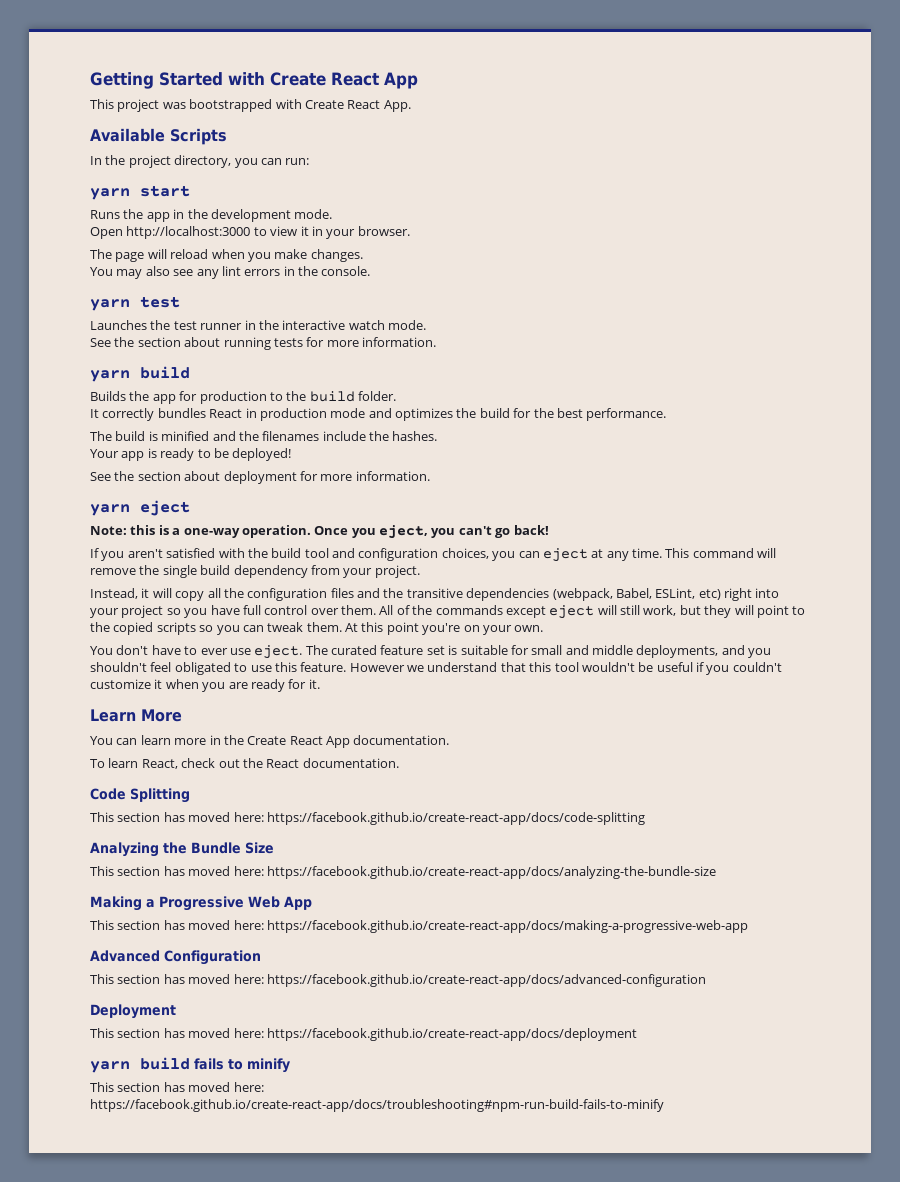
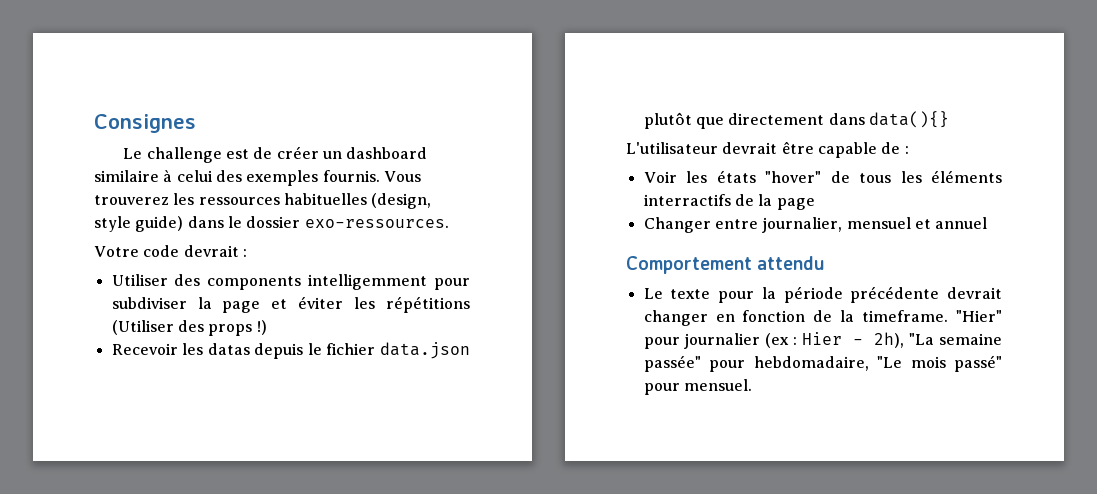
- Getting Started with Create React App
- This project was bootstrapped with Create React App.
- Available Scripts
- In the project directory, you can run:
- yarn start
- Runs the app in the development mode.
- Open http://localhost:3000 to view it in your browser.
- The page will reload when you make changes.
- You may also see any lint errors in the console.
- yarn test
- Launches the test runner in the interactive watch mode.
- See the section about running tests for more information.
- yarn build
- Builds the app for production to the build folder.
- It correctly bundles React in production mode and optimizes the build for the best performance.
- The build is minified and the filenames include the hashes.
- Your app is ready to be deployed!
- See the section about deployment for more information.
- yarn eject
- Note: this is a one-way operation. Once you eject, you can't go back!
- If you aren't satisfied with the build tool and configuration choices, you can eject at any time. This command will remove the single build dependency from your project.
- Instead, it will copy all the configuration files and the transitive dependencies (webpack, Babel, ESLint, etc) right into your project so you have full control over them. All of the commands except eject will still work, but they will point to the copied scripts so you can tweak them. At this point you're on your own.
- You don't have to ever use eject. The curated feature set is suitable for small and middle deployments, and you shouldn't feel obligated to use this feature. However we understand that this tool wouldn't be useful if you couldn't customize it when you are ready for it.
- Learn More
- You can learn more in the Create React App documentation.
- To learn React, check out the React documentation.
- Code Splitting
- This section has moved here: https://facebook.github.io/create-react-app/docs/code-splitting
- Analyzing the Bundle Size
- This section has moved here: https://facebook.github.io/create-react-app/docs/analyzing-the-bundle-size
- Making a Progressive Web App
- This section has moved here: https://facebook.github.io/create-react-app/docs/making-a-progressive-web-app
- Advanced Configuration
- This section has moved here: https://facebook.github.io/create-react-app/docs/advanced-configuration
- Deployment
- This section has moved here: https://facebook.github.io/create-react-app/docs/deployment
- yarn build fails to minify
- This section has moved here: https://facebook.github.io/create-react-app/docs/troubleshooting#npm-run-build-fails-to-minify
+ Consignes
+ Le challenge est de créer un dashboard similaire à celui des exemples fournis. Vous trouverez les ressources habituelles (design, style guide) dans le dossier exo-ressources.
+ Votre code devrait :
+ Utiliser des components intelligemment pour subdiviser la page et éviter les répétitions (Utiliser des props !)
+ Recevoir les datas depuis le fichier data.json plutôt que directement dans data(){}
+ L'utilisateur devrait être capable de :
+ Voir les états "hover" de tous les éléments interractifs de la page
+ Changer entre journalier, mensuel et annuel
+ Comportement attendu
+ Le texte pour la période précédente devrait changer en fonction de la timeframe. "Hier" pour journalier (ex : Hier - 2h), "La semaine passée" pour hebdomadaire, "Le mois passé" pour mensuel.

